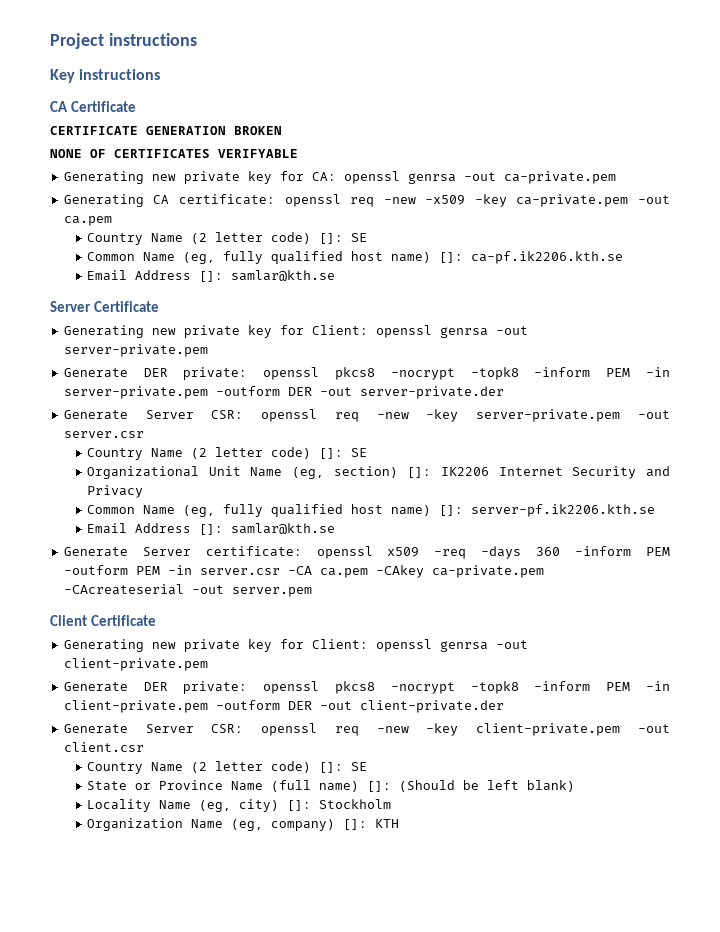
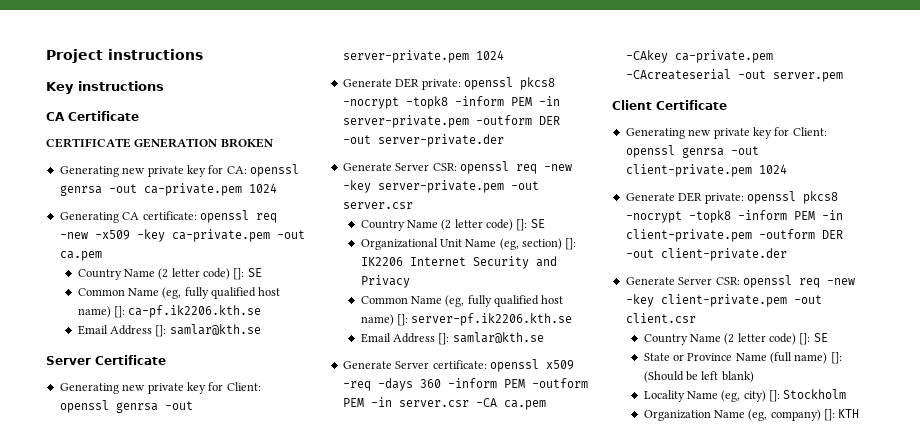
- NONE OF CERTIFICATES VERIFYABLE
- Generating new private key for CA: openssl genrsa -out ca-private.pem
+ Generating new private key for CA: openssl genrsa -out ca-private.pem 1024
- Generating new private key for Client: openssl genrsa -out server-private.pem
+ Generating new private key for Client: openssl genrsa -out server-private.pem 1024
- Generating new private key for Client: openssl genrsa -out client-private.pem
+ Generating new private key for Client: openssl genrsa -out client-private.pem 1024

